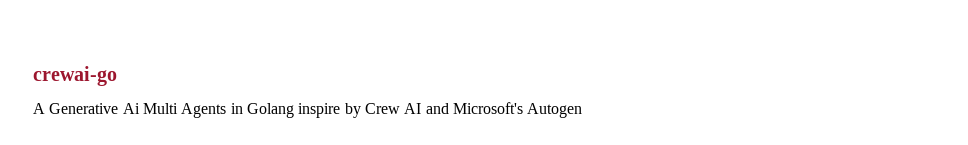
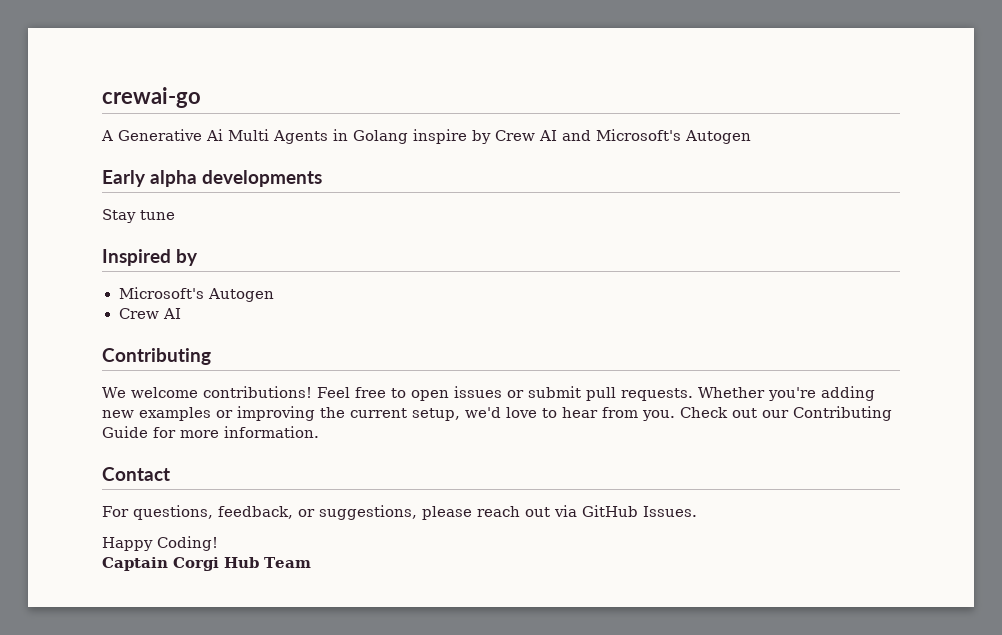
+ Early alpha developments
+ Stay tune
+ Inspired by
+ Microsoft's Autogen
+ Crew AI
+ Contributing
+ We welcome contributions! Feel free to open issues or submit pull requests. Whether you're adding new examples or improving the current setup, we'd love to hear from you. Check out our Contributing Guide for more information.
+ Contact
+ For questions, feedback, or suggestions, please reach out via GitHub Issues.
+ Happy Coding!
+ Captain Corgi Hub Team

